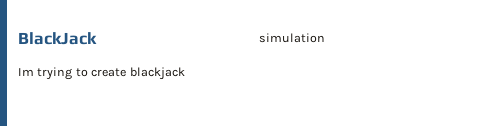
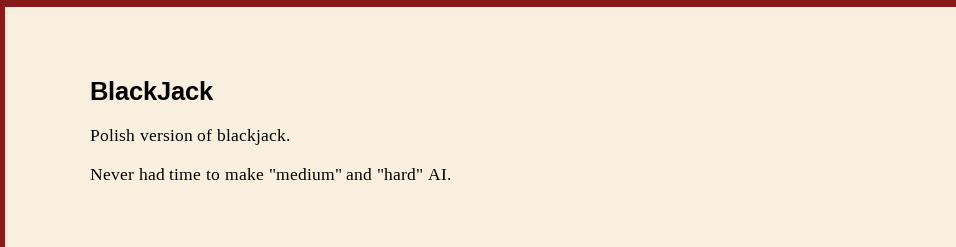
- Im trying to create blackjack simulation
+ Polish version of blackjack.
+ Never had time to make "medium" and "hard" AI.

